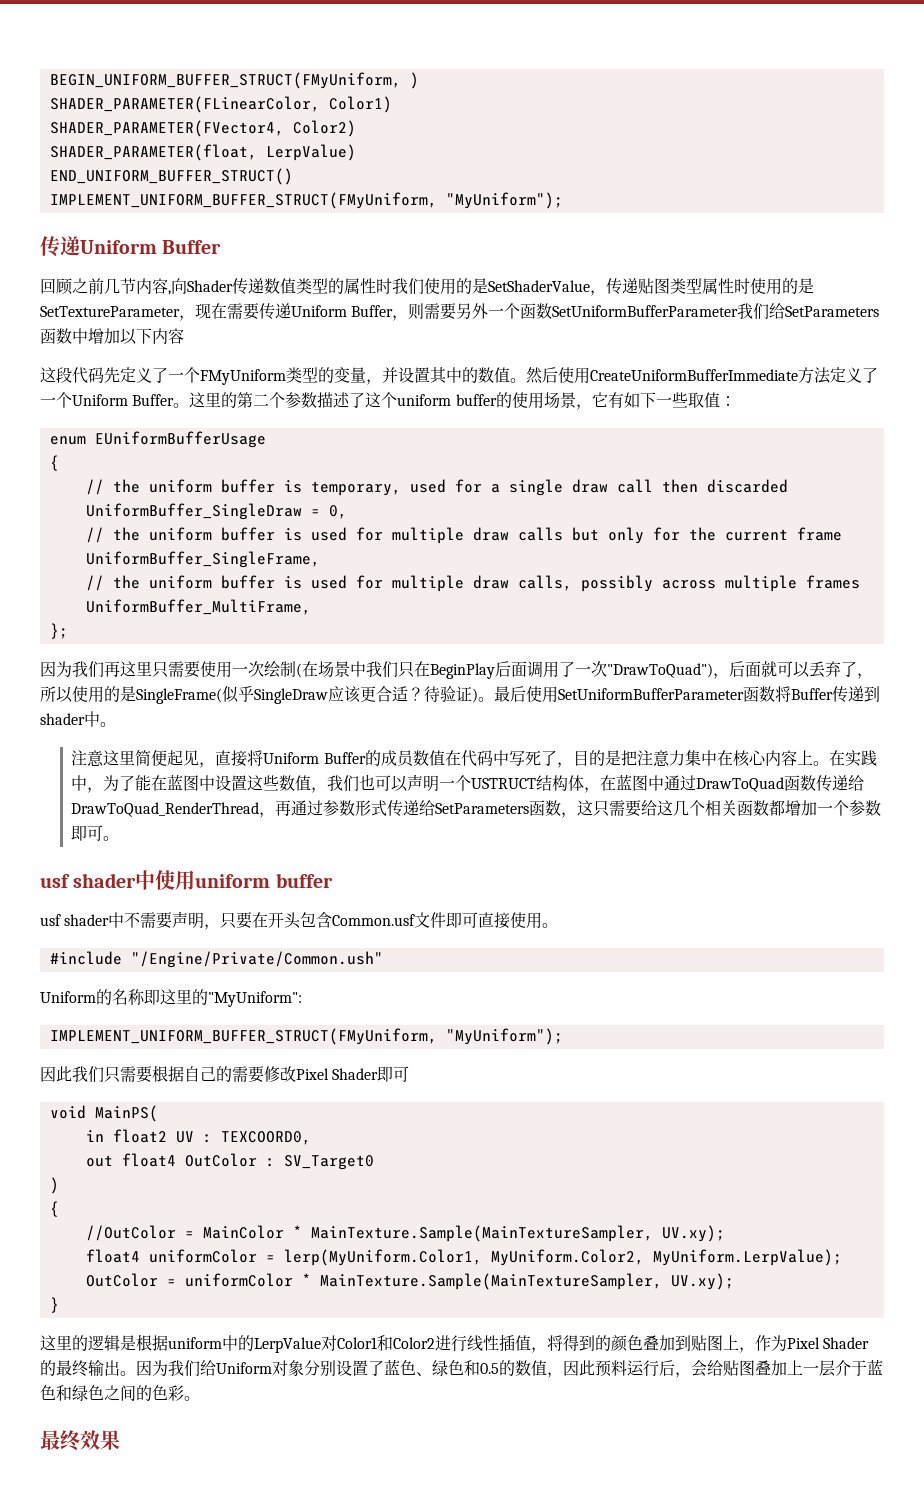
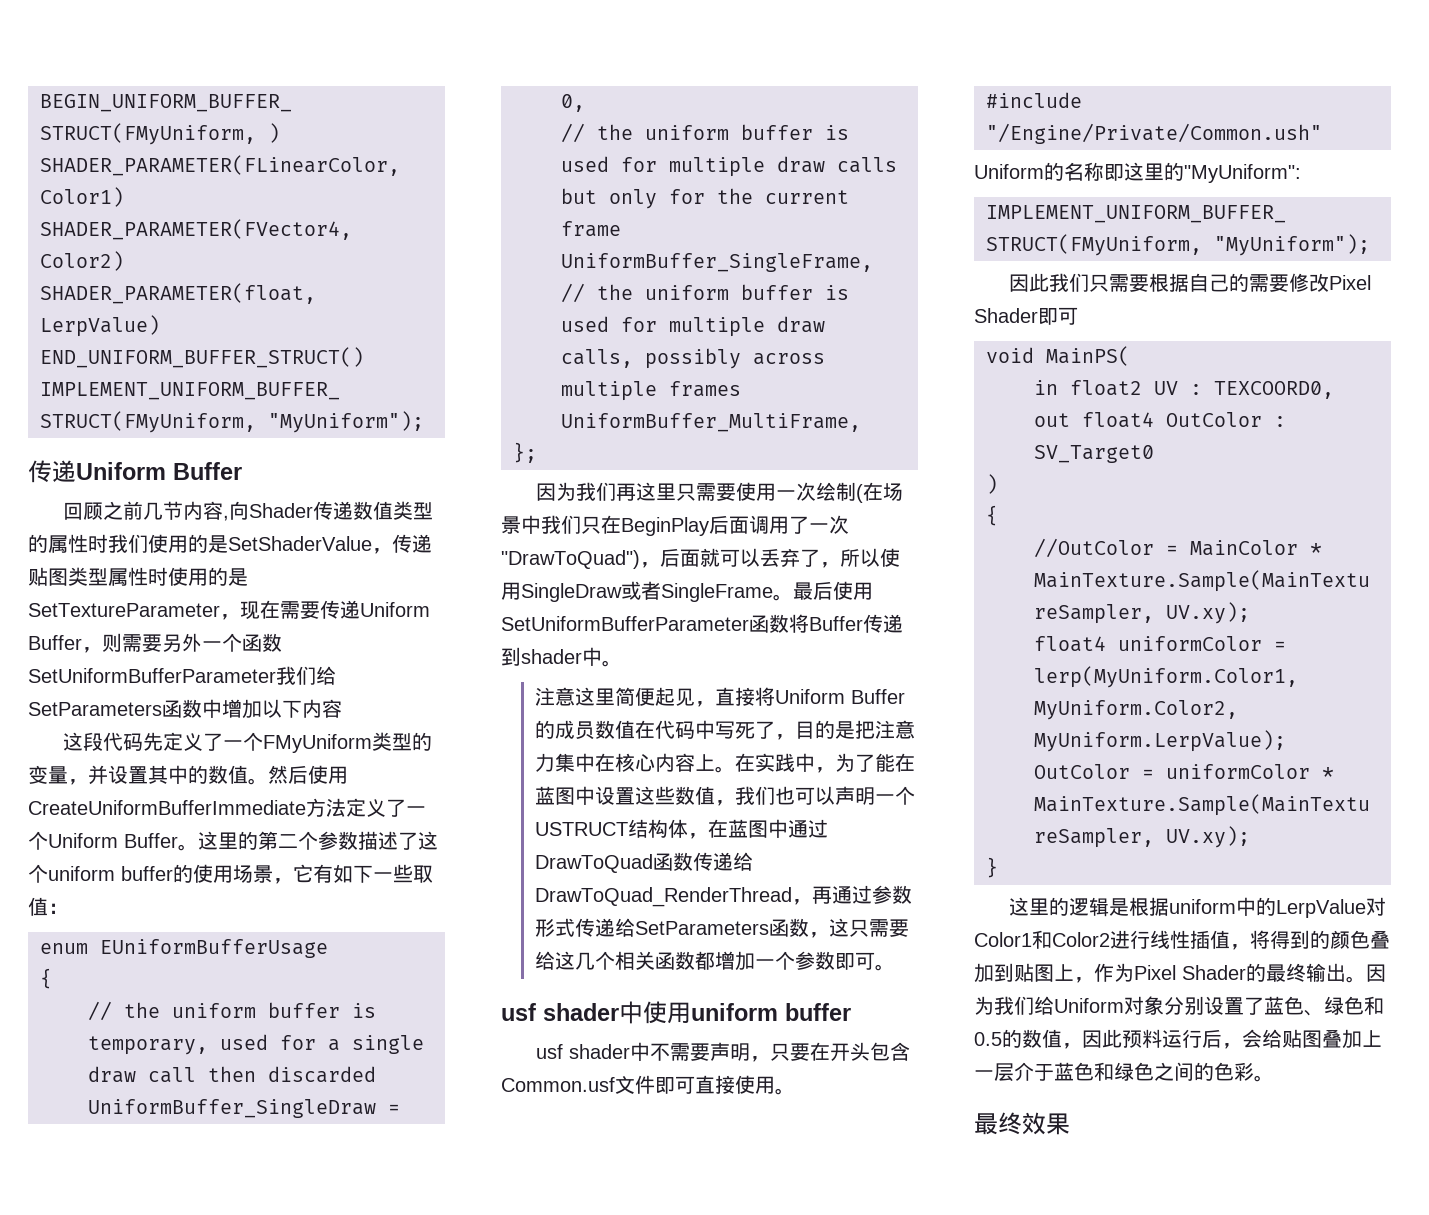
- 因为我们再这里只需要使用一次绘制(在场景中我们只在BeginPlay后面调用了一次"DrawToQuad")，后面就可以丢弃了，所以使用的是SingleFrame(似乎SingleDraw应该更合适？待验证)。
+ 因为我们再这里只需要使用一次绘制(在场景中我们只在BeginPlay后面调用了一次"DrawToQuad")，后面就可以丢弃了，所以使用SingleDraw或者SingleFrame。

